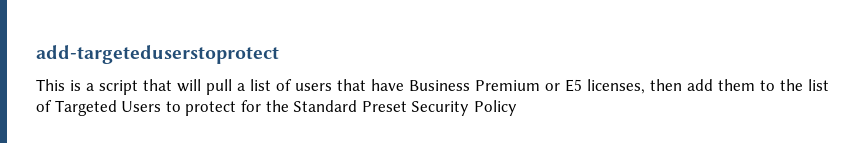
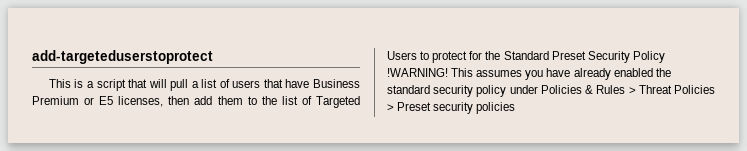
- This is a script that will pull a list of users that have Business Premium or E5 licenses, then add them to the list of Targeted Users to protect for the Standard Preset Security Policy
+ This is a script that will pull a list of users that have Business Premium or E5 licenses, then add them to the list of Targeted Users to protect for the Standard Preset Security Policy !WARNING! This assumes you have already enabled the standard security policy under Policies & Rules > Threat Policies > Preset security policies

